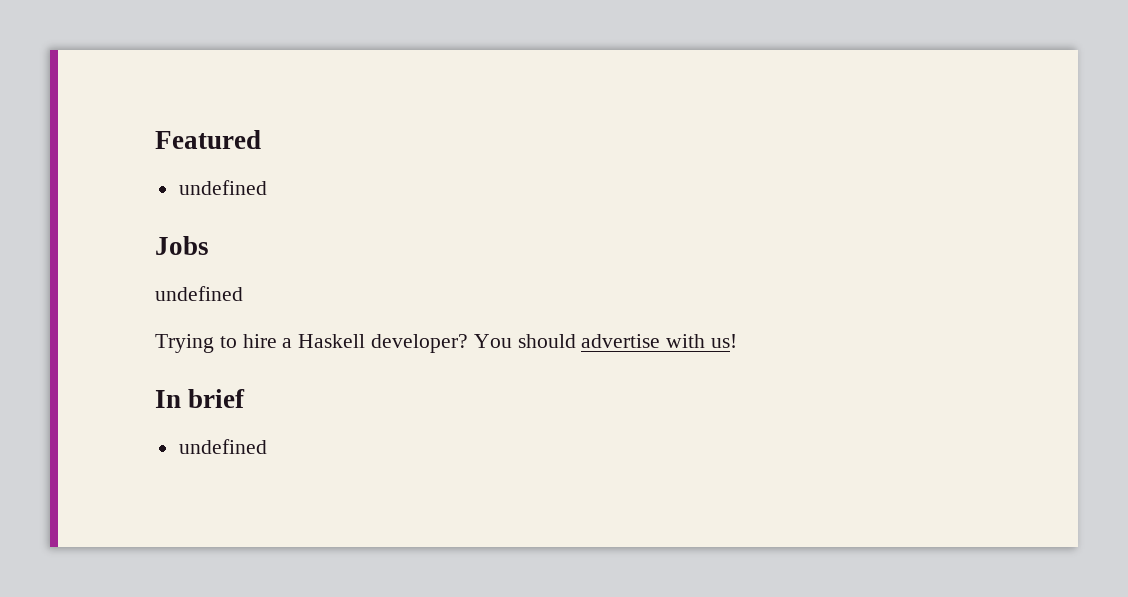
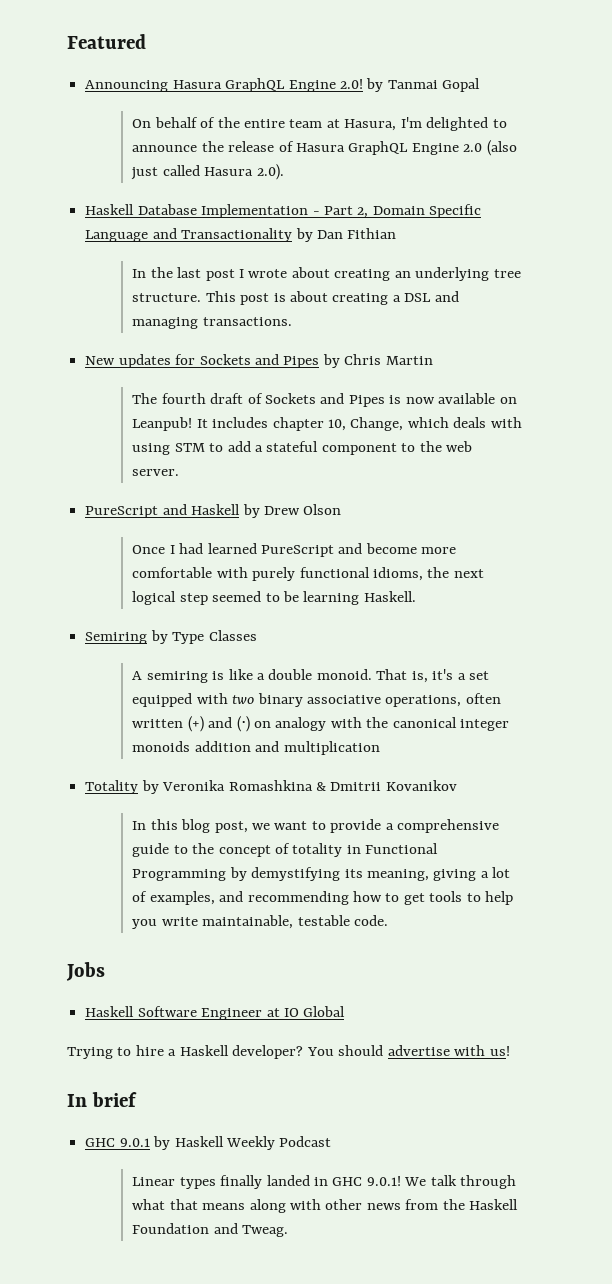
  Featured
- undefined
+ Announcing Hasura GraphQL Engine 2.0! by Tanmai Gopal
+ On behalf of the entire team at Hasura, I'm delighted to announce the release of Hasura GraphQL Engine 2.0 (also just called Hasura 2.0).
+ Haskell Database Implementation - Part 2, Domain Specific Language and Transactionality by Dan Fithian
+ In the last post I wrote about creating an underlying tree structure. This post is about creating a DSL and managing transactions.
+ New updates for Sockets and Pipes by Chris Martin
+ The fourth draft of Sockets and Pipes is now available on Leanpub! It includes chapter 10, Change, which deals with using STM to add a stateful component to the web server.
+ PureScript and Haskell by Drew Olson
+ Once I had learned PureScript and become more comfortable with purely functional idioms, the next logical step seemed to be learning Haskell.
+ Semiring by Type Classes
+ A semiring is like a double monoid. That is, it's a set equipped with two binary associative operations, often written (+) and (⋅) on analogy with the canonical integer monoids addition and multiplication
+ Totality by Veronika Romashkina & Dmitrii Kovanikov
+ In this blog post, we want to provide a comprehensive guide to the concept of totality in Functional Programming by demystifying its meaning, giving a lot of examples, and recommending how to get tools to help you write maintainable, testable code.
  Jobs
- undefined
+ Haskell Software Engineer at IO Global
  In brief
- undefined
+ GHC 9.0.1 by Haskell Weekly Podcast
+ Linear types finally landed in GHC 9.0.1! We talk through what that means along with other news from the Haskell Foundation and Tweag.

